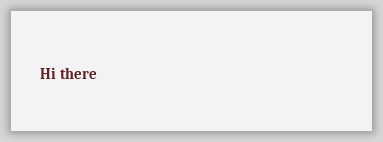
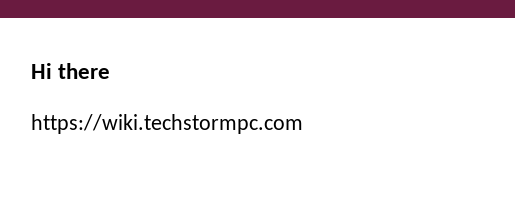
+ https://wiki.techstormpc.com

